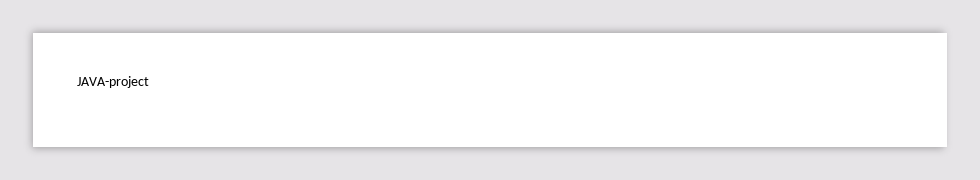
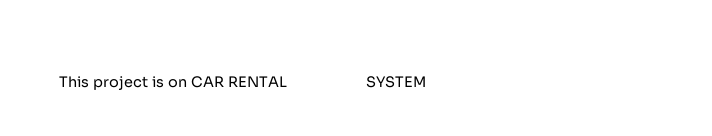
- JAVA-project
+ This project is on CAR RENTAL SYSTEM

